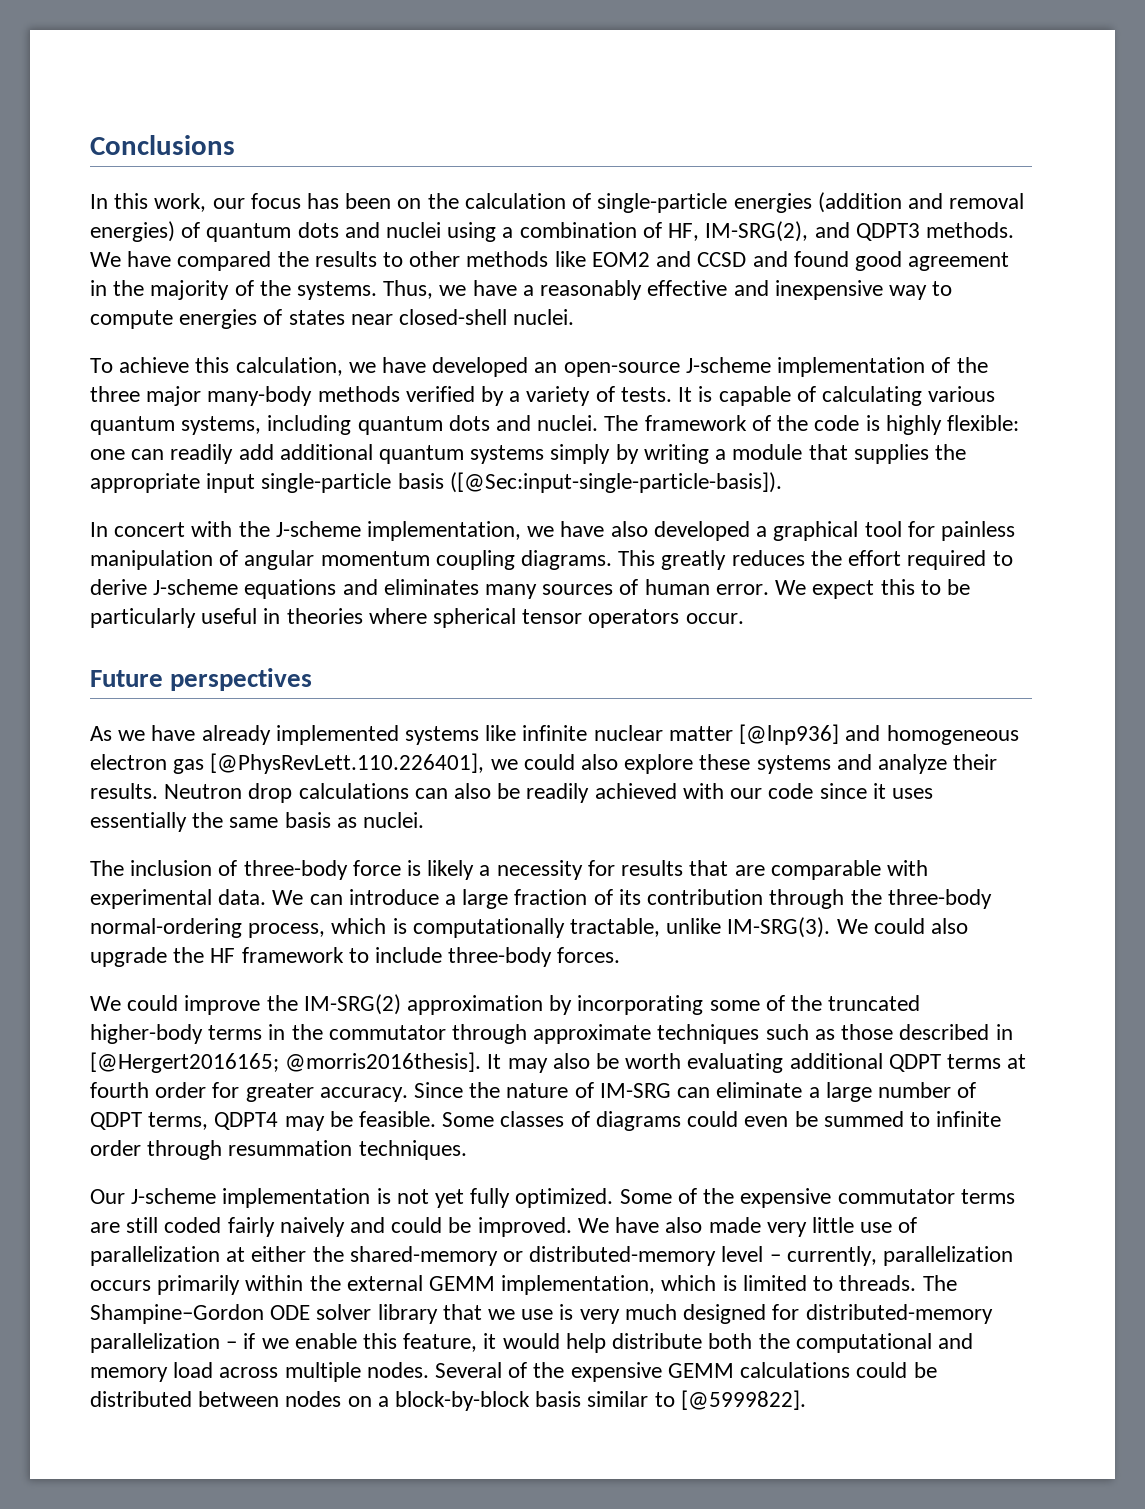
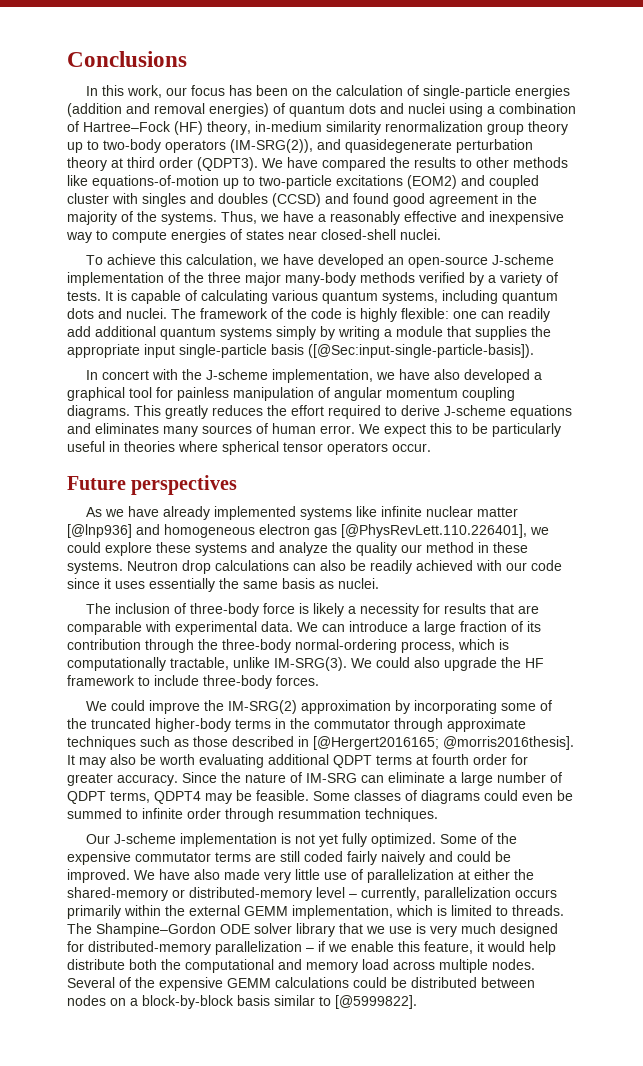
- In this work, our focus has been on the calculation of single-particle energies (addition and removal energies) of quantum dots and nuclei using a combination of HF, IM-SRG(2), and QDPT3 methods.
+ In this work, our focus has been on the calculation of single-particle energies (addition and removal energies) of quantum dots and nuclei using a combination of Hartree–Fock (HF) theory, in-medium similarity renormalization group theory up to two-body operators (IM-SRG(2)), and quasidegenerate perturbation theory at third order (QDPT3).
- We have compared the results to other methods like EOM2 and CCSD and found good agreement in the majority of the systems.
+ We have compared the results to other methods like equations-of-motion up to two-particle excitations (EOM2) and coupled cluster with singles and doubles (CCSD) and found good agreement in the majority of the systems.
- As we have already implemented systems like infinite nuclear matter [@lnp936] and homogeneous electron gas [@PhysRevLett.110.226401], we could also explore these systems and analyze their results.
+ As we have already implemented systems like infinite nuclear matter [@lnp936] and homogeneous electron gas [@PhysRevLett.110.226401], we could explore these systems and analyze the quality our method in these systems.

